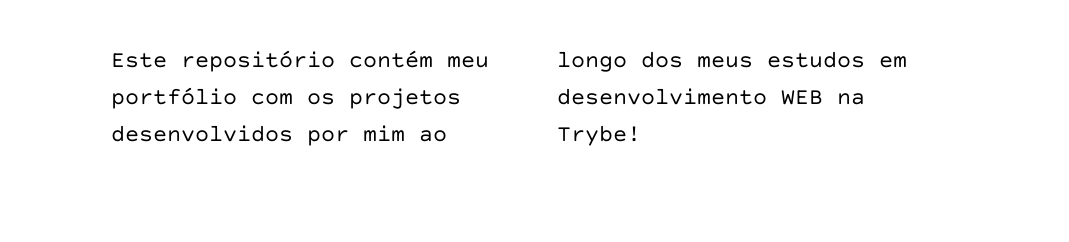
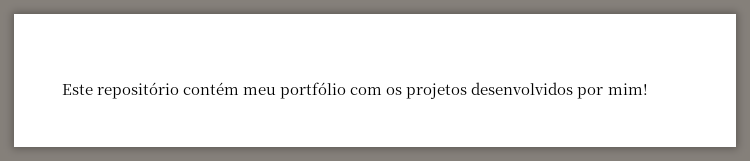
- Este repositório contém meu portfólio com os projetos desenvolvidos por mim ao longo dos meus estudos em desenvolvimento WEB na Trybe!
+ Este repositório contém meu portfólio com os projetos desenvolvidos por mim!

